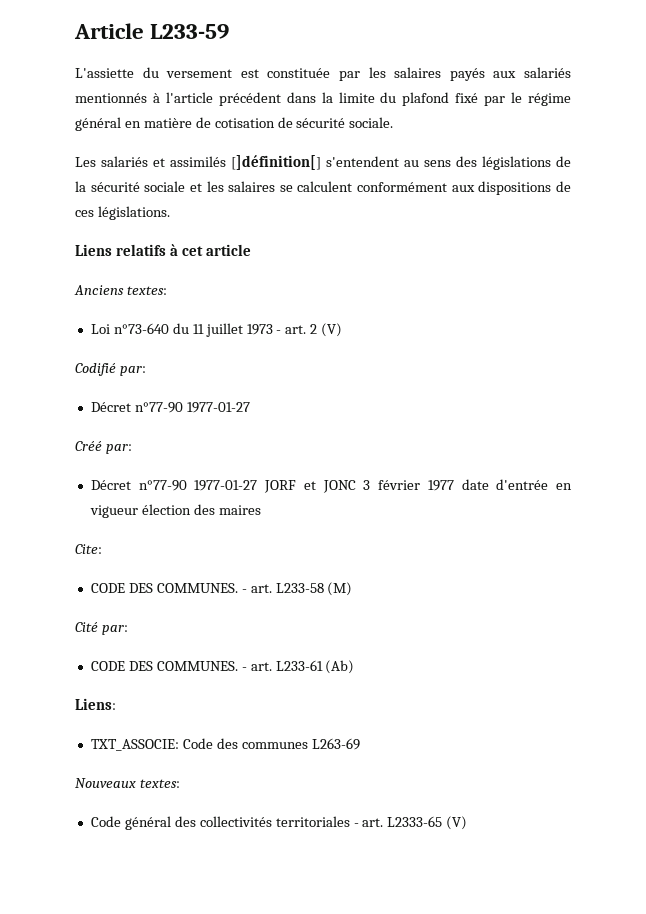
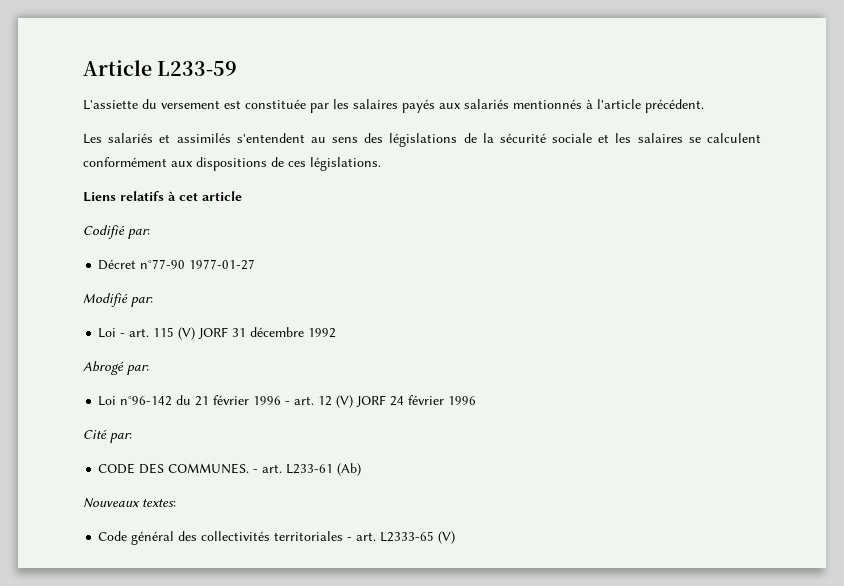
- L'assiette du versement est constituée par les salaires payés aux salariés mentionnés à l'article précédent dans la limite du plafond fixé par le régime général en matière de cotisation de sécurité sociale.
+ L'assiette du versement est constituée par les salaires payés aux salariés mentionnés à l'article précédent.
- Les salariés et assimilés []définition[] s'entendent au sens des législations de la sécurité sociale et les salaires se calculent conformément aux dispositions de ces législations.
+ Les salariés et assimilés s'entendent au sens des législations de la sécurité sociale et les salaires se calculent conformément aux dispositions de ces législations.
- Anciens textes:
- Loi n°73-640 du 11 juillet 1973 - art. 2 (V)
- Créé par:
- Décret n°77-90 1977-01-27 JORF et JONC 3 février 1977 date d'entrée en vigueur élection des maires
- Cite:
- CODE DES COMMUNES. - art. L233-58 (M)
+ Modifié par:
+ Loi - art. 115 (V) JORF 31 décembre 1992
+ Abrogé par:
+ Loi n°96-142 du 21 février 1996 - art. 12 (V) JORF 24 février 1996
- Liens:
- TXT_ASSOCIE: Code des communes L263-69

